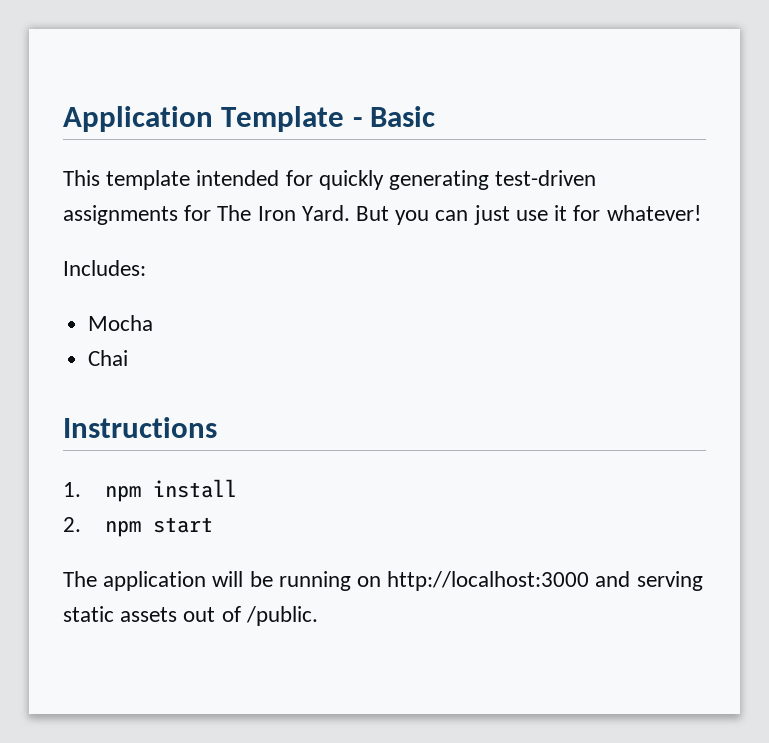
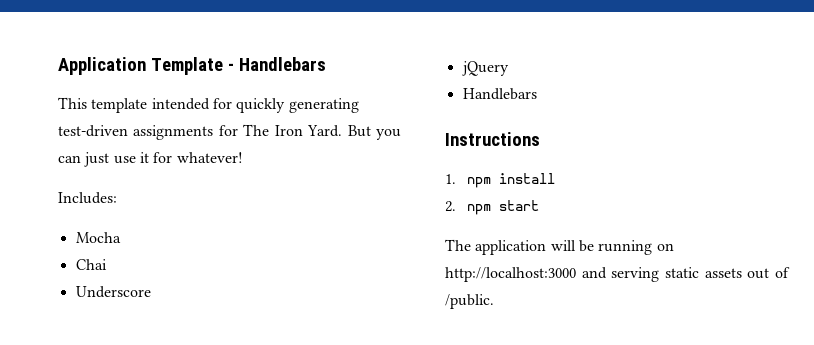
- Application Template - Basic
+ Application Template - Handlebars
+ Underscore
+ jQuery
+ Handlebars

